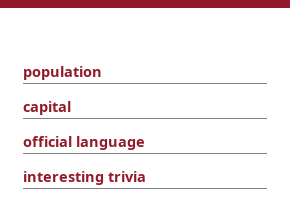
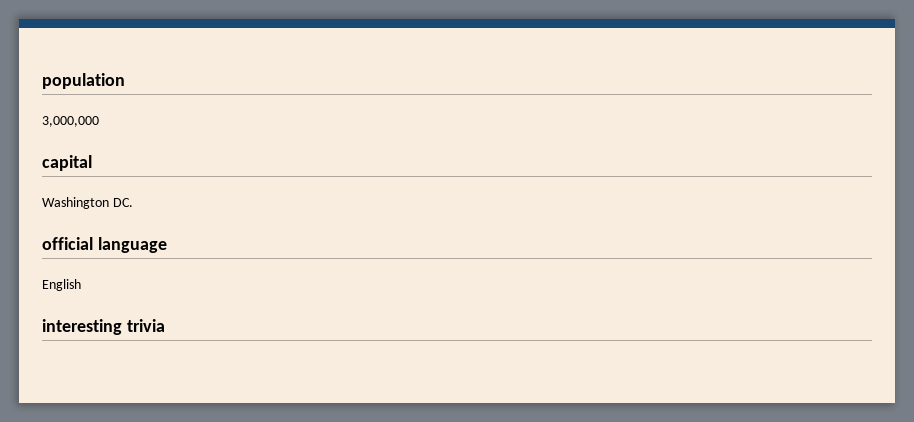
+ 3,000,000
+ Washington DC.
+ English

